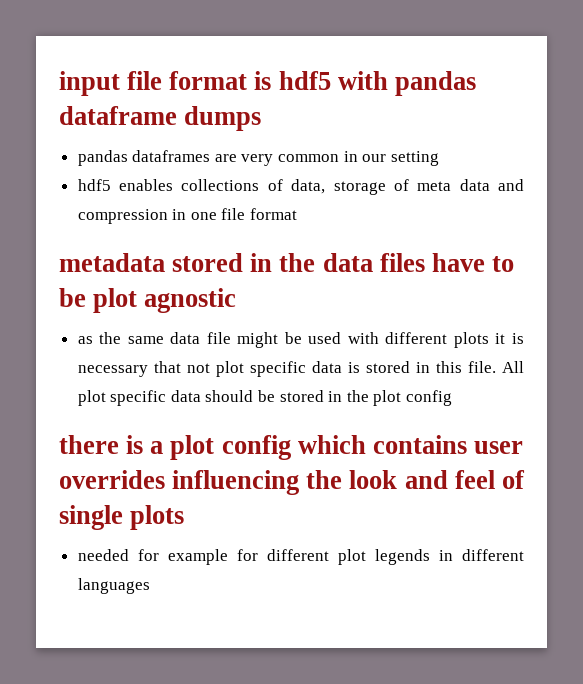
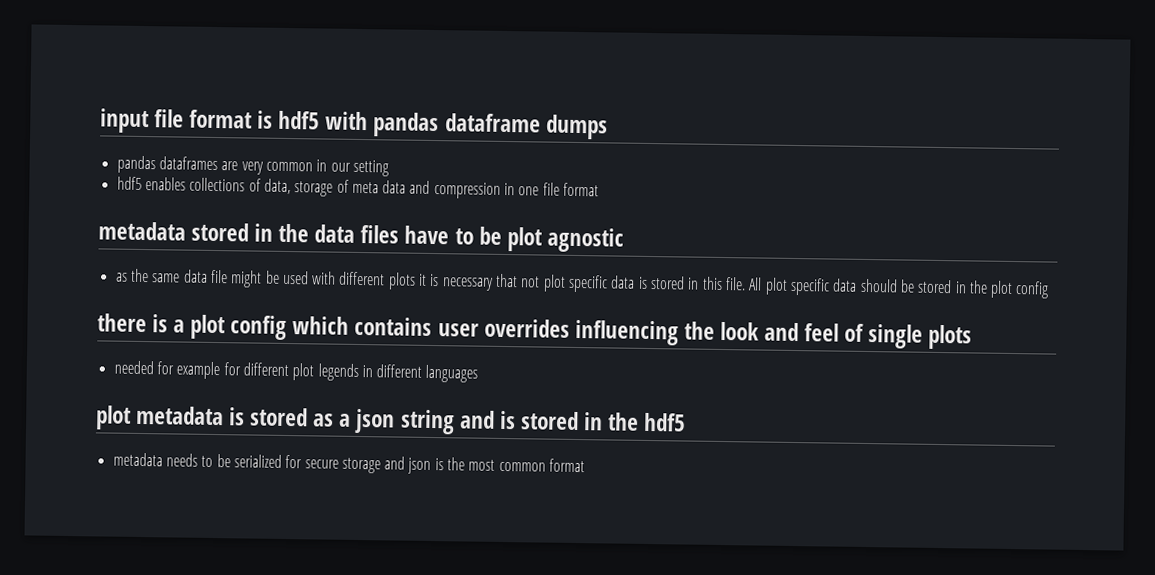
+ plot metadata is stored as a json string and is stored in the hdf5
+ metadata needs to be serialized for secure storage and json is the most common format

